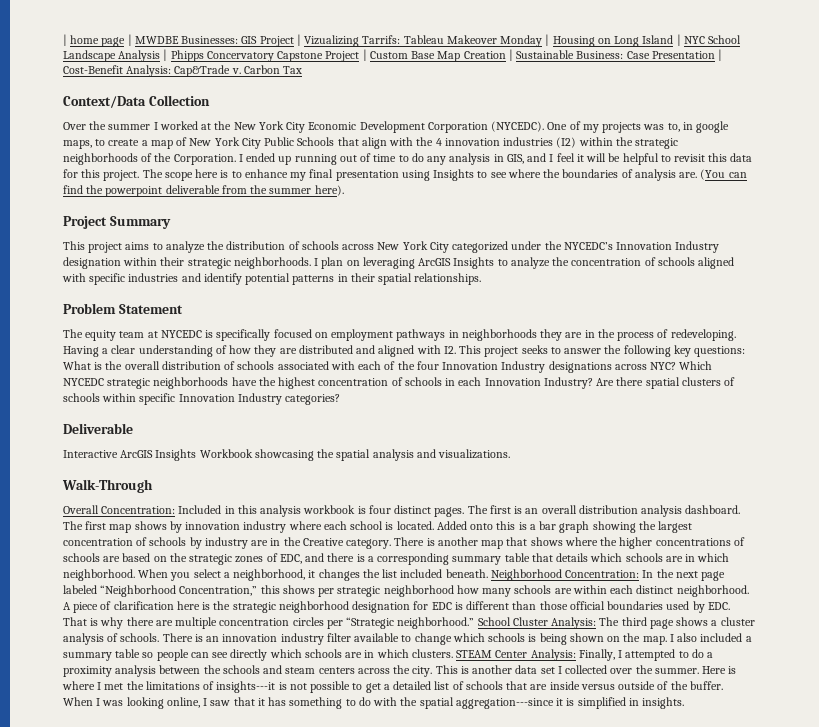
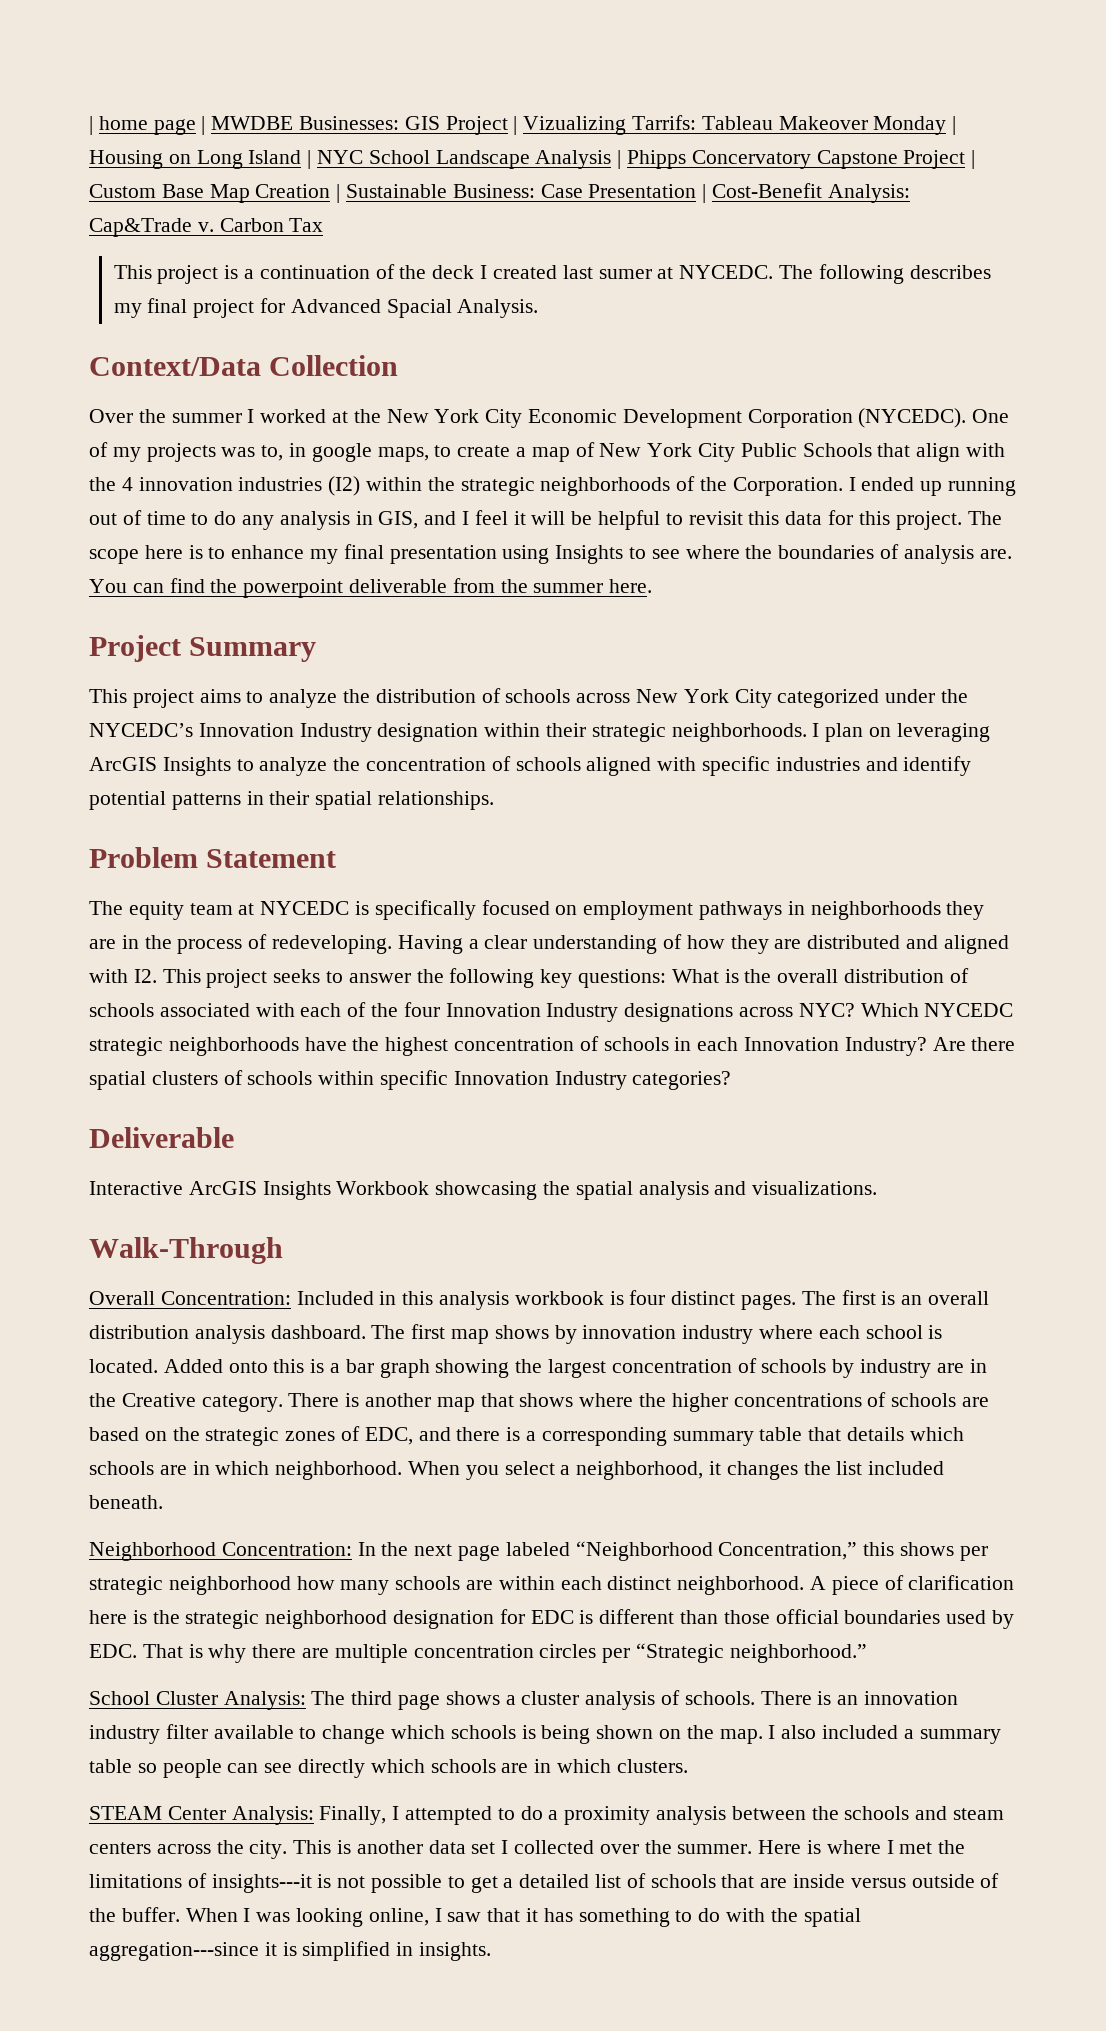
+ This project is a continuation of the deck I created last sumer at NYCEDC. The following describes my final project for Advanced Spacial Analysis.
- (You can find the powerpoint deliverable from the summer here).
+ You can find the powerpoint deliverable from the summer here.
- When you select a neighborhood, it changes the list included beneath. Neighborhood Concentration: In the next page labeled “Neighborhood Concentration,” this shows per strategic neighborhood how many schools are within each distinct neighborhood.
+ When you select a neighborhood, it changes the list included beneath.
+ Neighborhood Concentration: In the next page labeled “Neighborhood Concentration,” this shows per strategic neighborhood how many schools are within each distinct neighborhood.
- A piece of clarification here is the strategic neighborhood designation for EDC is different than those official boundaries used by EDC. That is why there are multiple concentration circles per “Strategic neighborhood.” School Cluster Analysis: The third page shows a cluster analysis of schools.
+ A piece of clarification here is the strategic neighborhood designation for EDC is different than those official boundaries used by EDC. That is why there are multiple concentration circles per “Strategic neighborhood.”
+ School Cluster Analysis: The third page shows a cluster analysis of schools.
- I also included a summary table so people can see directly which schools are in which clusters. STEAM Center Analysis: Finally, I attempted to do a proximity analysis between the schools and steam centers across the city.
+ I also included a summary table so people can see directly which schools are in which clusters.
+ STEAM Center Analysis: Finally, I attempted to do a proximity analysis between the schools and steam centers across the city.

